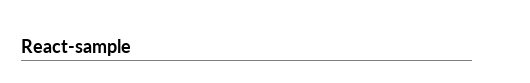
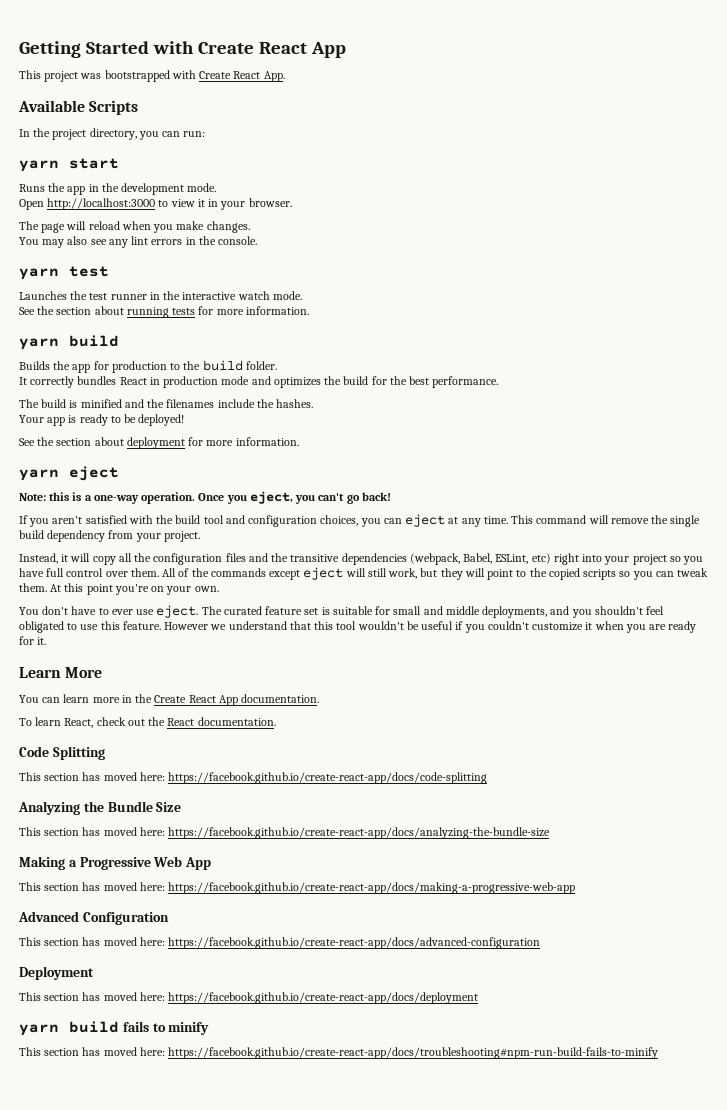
- React-sample
+ Getting Started with Create React App
+ This project was bootstrapped with Create React App.
+ Available Scripts
+ In the project directory, you can run:
+ yarn start
+ Runs the app in the development mode.
+ Open http://localhost:3000 to view it in your browser.
+ The page will reload when you make changes.
+ You may also see any lint errors in the console.
+ yarn test
+ Launches the test runner in the interactive watch mode.
+ See the section about running tests for more information.
+ yarn build
+ Builds the app for production to the build folder.
+ It correctly bundles React in production mode and optimizes the build for the best performance.
+ The build is minified and the filenames include the hashes.
+ Your app is ready to be deployed!
+ See the section about deployment for more information.
+ yarn eject
+ Note: this is a one-way operation. Once you eject, you can't go back!
+ If you aren't satisfied with the build tool and configuration choices, you can eject at any time. This command will remove the single build dependency from your project.
+ Instead, it will copy all the configuration files and the transitive dependencies (webpack, Babel, ESLint, etc) right into your project so you have full control over them. All of the commands except eject will still work, but they will point to the copied scripts so you can tweak them. At this point you're on your own.
+ You don't have to ever use eject. The curated feature set is suitable for small and middle deployments, and you shouldn't feel obligated to use this feature. However we understand that this tool wouldn't be useful if you couldn't customize it when you are ready for it.
+ Learn More
+ You can learn more in the Create React App documentation.
+ To learn React, check out the React documentation.
+ Code Splitting
+ This section has moved here: https://facebook.github.io/create-react-app/docs/code-splitting
+ Analyzing the Bundle Size
+ This section has moved here: https://facebook.github.io/create-react-app/docs/analyzing-the-bundle-size
+ Making a Progressive Web App
+ This section has moved here: https://facebook.github.io/create-react-app/docs/making-a-progressive-web-app
+ Advanced Configuration
+ This section has moved here: https://facebook.github.io/create-react-app/docs/advanced-configuration
+ Deployment
+ This section has moved here: https://facebook.github.io/create-react-app/docs/deployment
+ yarn build fails to minify
+ This section has moved here: https://facebook.github.io/create-react-app/docs/troubleshooting#npm-run-build-fails-to-minify

